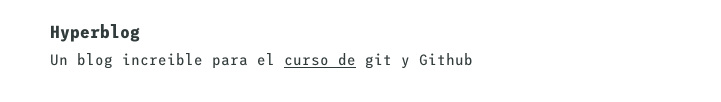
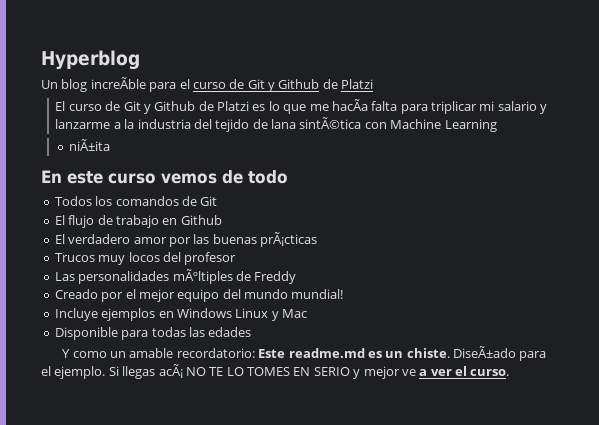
- Un blog increible para el curso de git y Github
+ Un blog increÃble para el curso de Git y Github de Platzi
+ El curso de Git y Github de Platzi es lo que me hacÃa falta para triplicar mi salario y lanzarme a la industria del tejido de lana sintÃ©tica con Machine Learning
+ niÃ±ita
+ En este curso vemos de todo
+ Todos los comandos de Git
+ El flujo de trabajo en Github
+ El verdadero amor por las buenas prÃ¡cticas
+ Trucos muy locos del profesor
+ Las personalidades mÃºltiples de Freddy
+ Creado por el mejor equipo del mundo mundial!
+ Incluye ejemplos en Windows Linux y Mac
+ Disponible para todas las edades
+ Y como un amable recordatorio: Este readme.md es un chiste. DiseÃ±ado para el ejemplo. Si llegas acÃ¡ NO TE LO TOMES EN SERIO y mejor ve a ver el curso.

